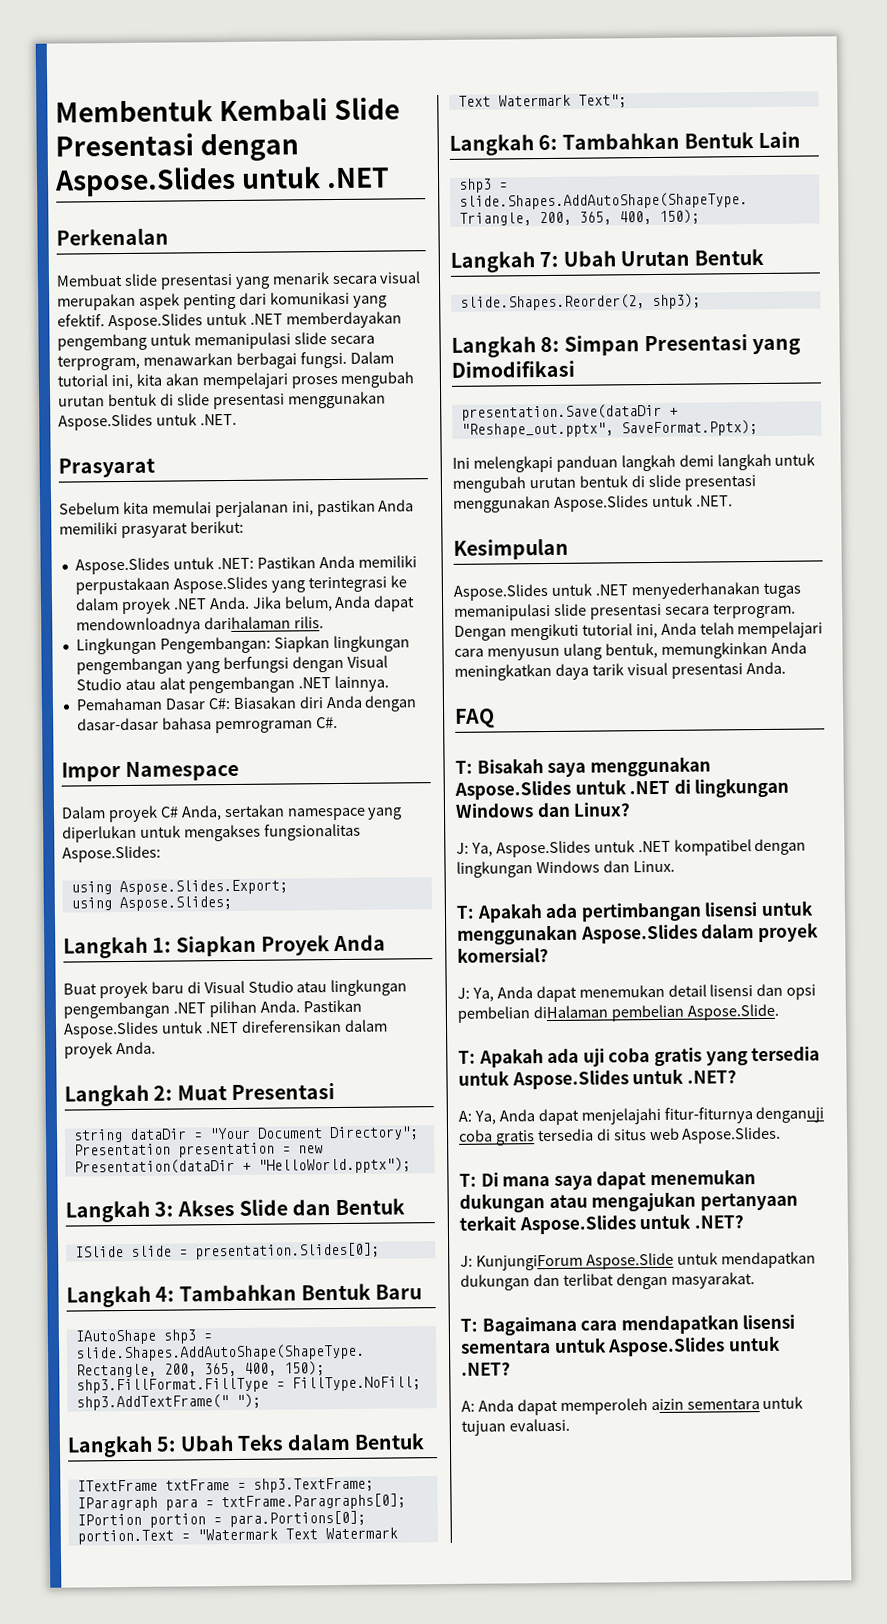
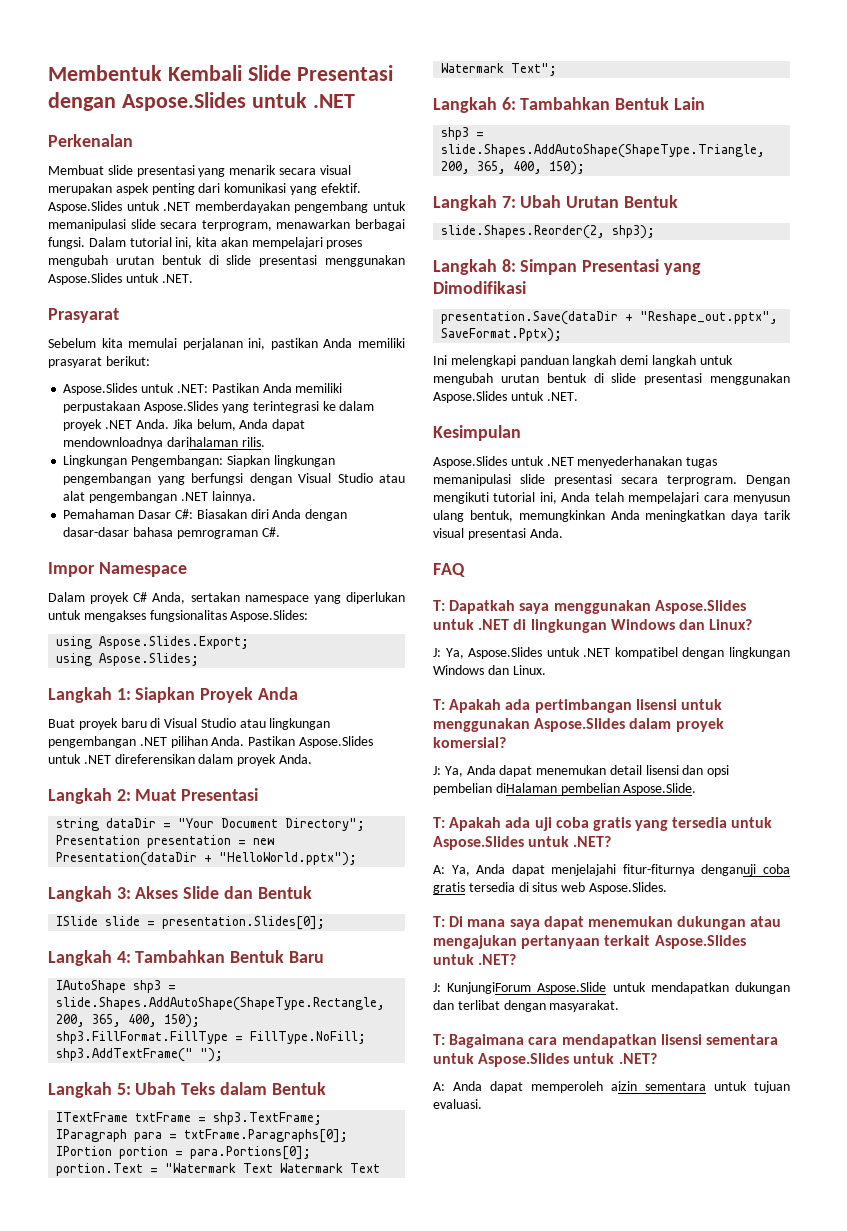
- T: Bisakah saya menggunakan Aspose.Slides untuk .NET di lingkungan Windows dan Linux?
+ T: Dapatkah saya menggunakan Aspose.Slides untuk .NET di lingkungan Windows dan Linux?

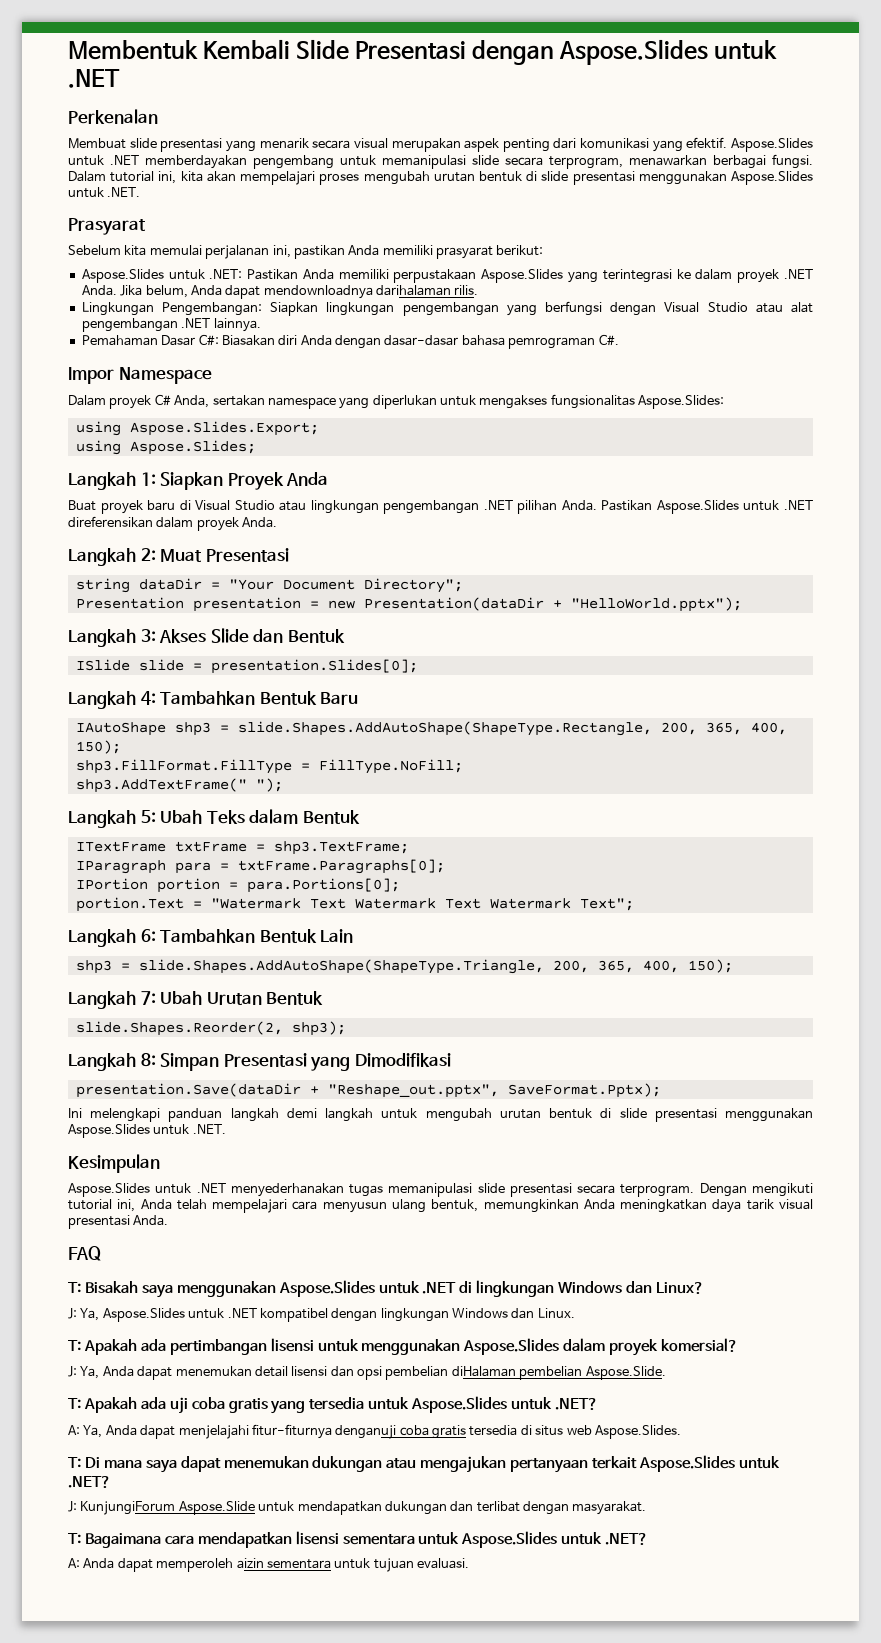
- T: Dapatkah saya menggunakan Aspose.Slides untuk .NET di lingkungan Windows dan Linux?
+ T: Bisakah saya menggunakan Aspose.Slides untuk .NET di lingkungan Windows dan Linux?

